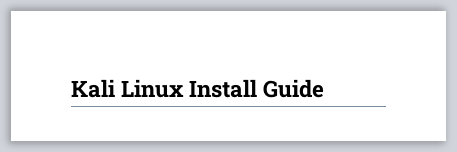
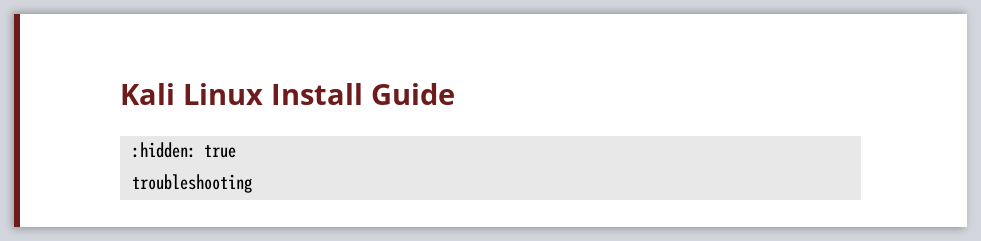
+ :hidden: true
+ troubleshooting

